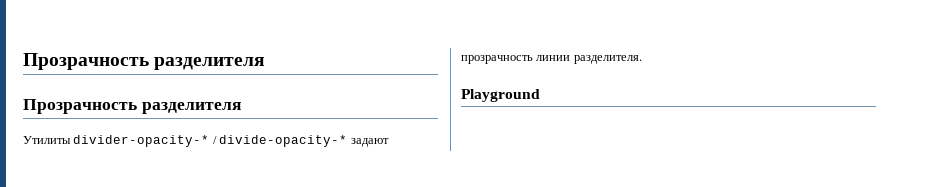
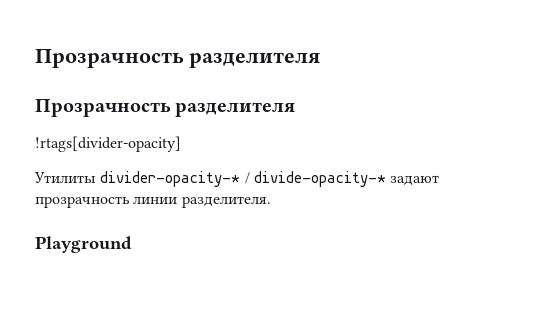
+ !rtags[divider-opacity]

